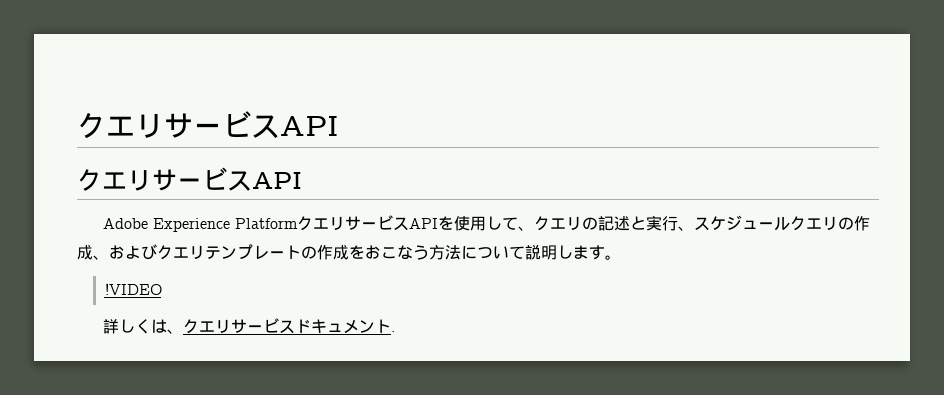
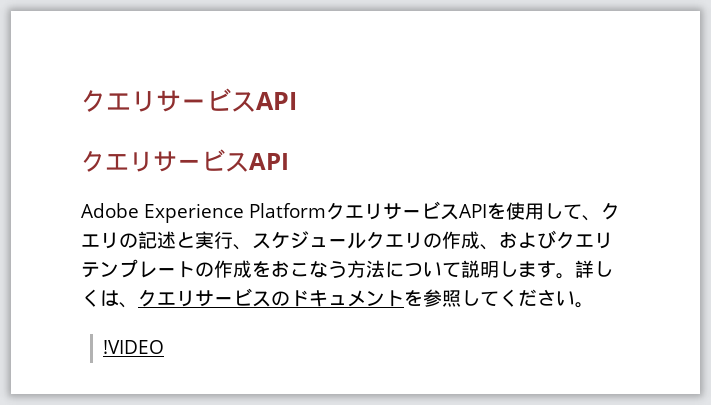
- Adobe Experience PlatformクエリサービスAPIを使用して、クエリの記述と実行、スケジュールクエリの作成、およびクエリテンプレートの作成をおこなう方法について説明します。
+ Adobe Experience PlatformクエリサービスAPIを使用して、クエリの記述と実行、スケジュールクエリの作成、およびクエリテンプレートの作成をおこなう方法について説明します。詳しくは、クエリサービスのドキュメントを参照してください。
  !VIDEO
- 詳しくは、クエリサービスドキュメント.

